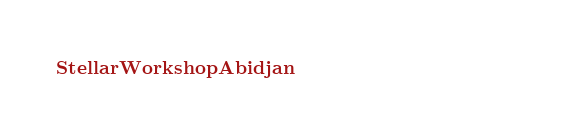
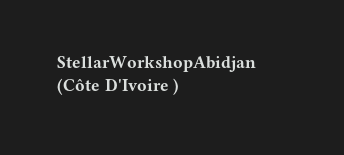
- StellarWorkshopAbidjan
+ StellarWorkshopAbidjan (Côte D'Ivoire )

